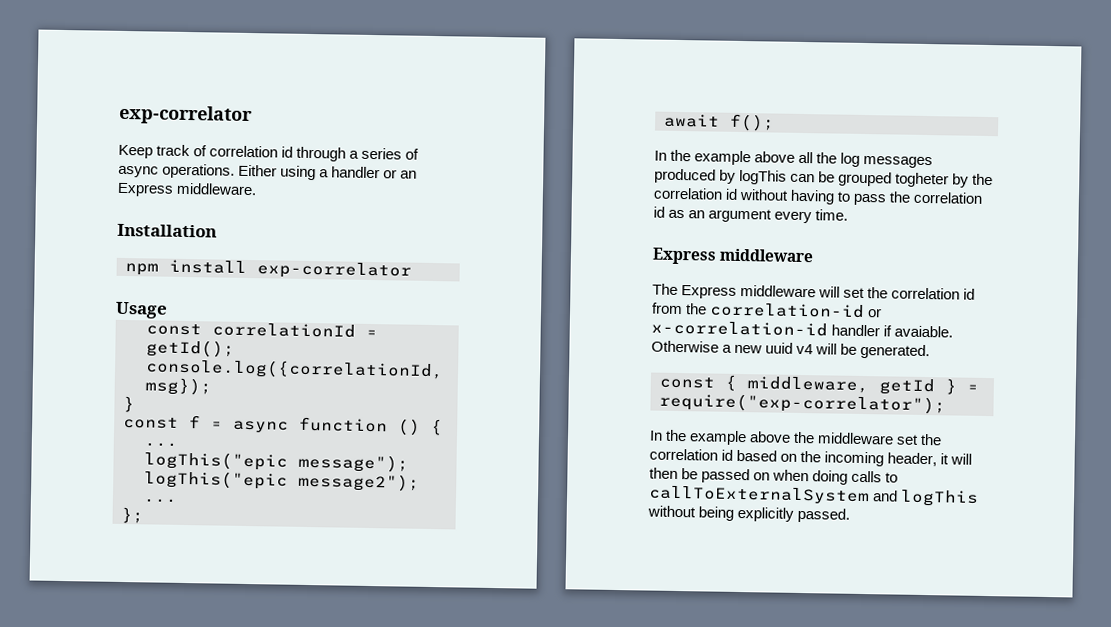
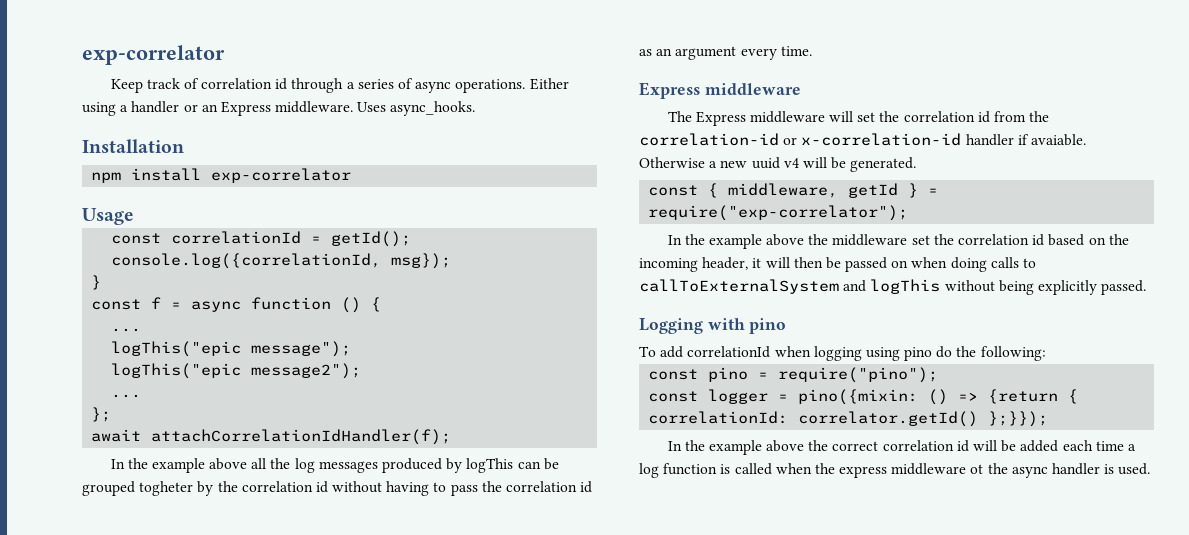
+ Uses async_hooks.
- await f();
+ await attachCorrelationIdHandler(f);
+ Logging with pino
+ To add correlationId when logging using pino do the following:
+ const pino = require("pino");
+ const logger = pino({mixin: () => {return { correlationId: correlator.getId() };}});
+ In the example above the correct correlation id will be added each time a log function is called when the express middleware ot the async handler is used.

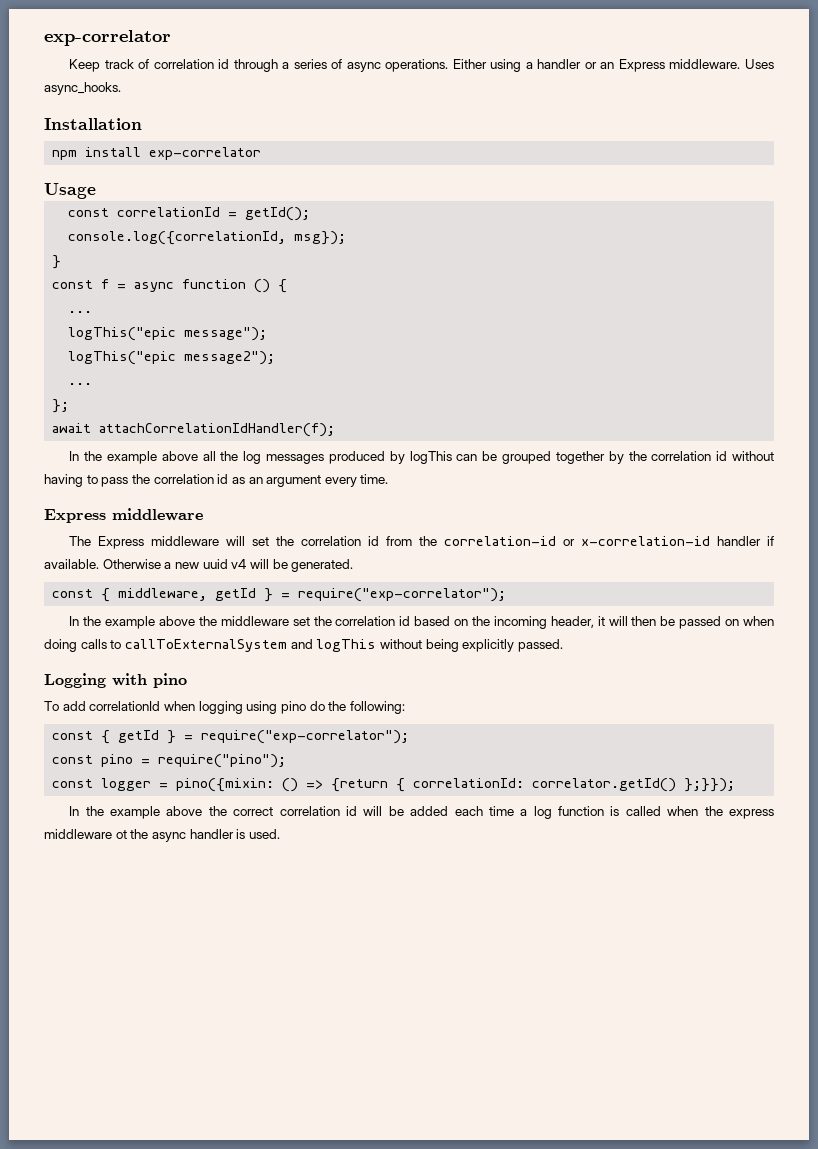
- In the example above all the log messages produced by logThis can be grouped togheter by the correlation id without having to pass the correlation id as an argument every time.
+ In the example above all the log messages produced by logThis can be grouped together by the correlation id without having to pass the correlation id as an argument every time.
- The Express middleware will set the correlation id from the correlation-id or x-correlation-id handler if avaiable.
+ The Express middleware will set the correlation id from the correlation-id or x-correlation-id handler if available.
+ const { getId } = require("exp-correlator");

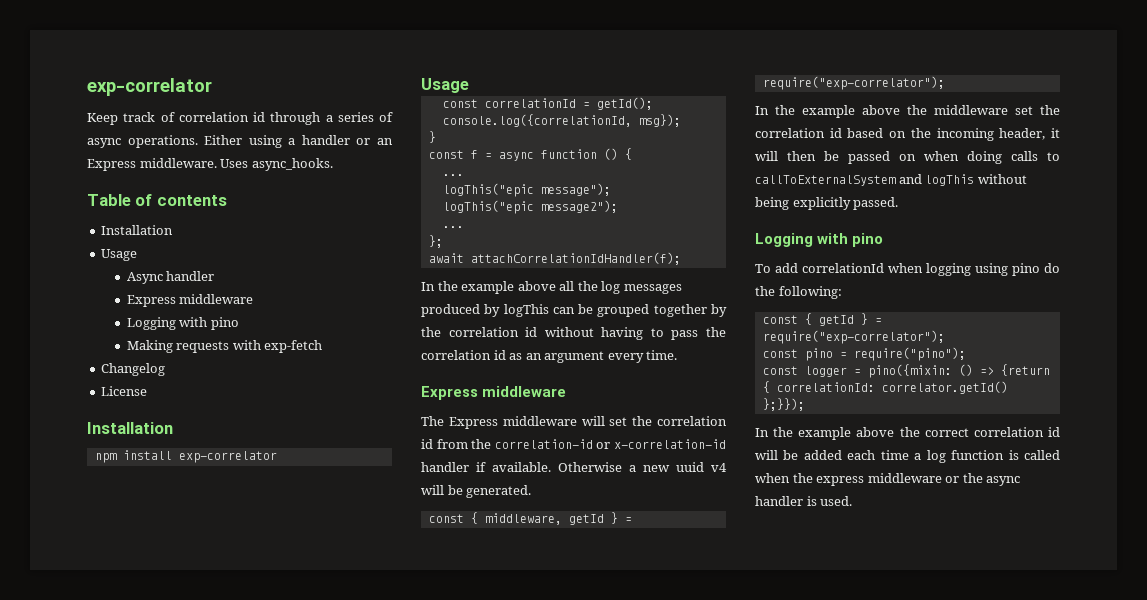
+ Table of contents
+ Installation
+ Usage
+ Async handler
+ Express middleware
+ Logging with pino
+ Making requests with exp-fetch
+ Changelog
+ License
- In the example above the correct correlation id will be added each time a log function is called when the express middleware ot the async handler is used.
+ In the example above the correct correlation id will be added each time a log function is called when the express middleware or the async handler is used.

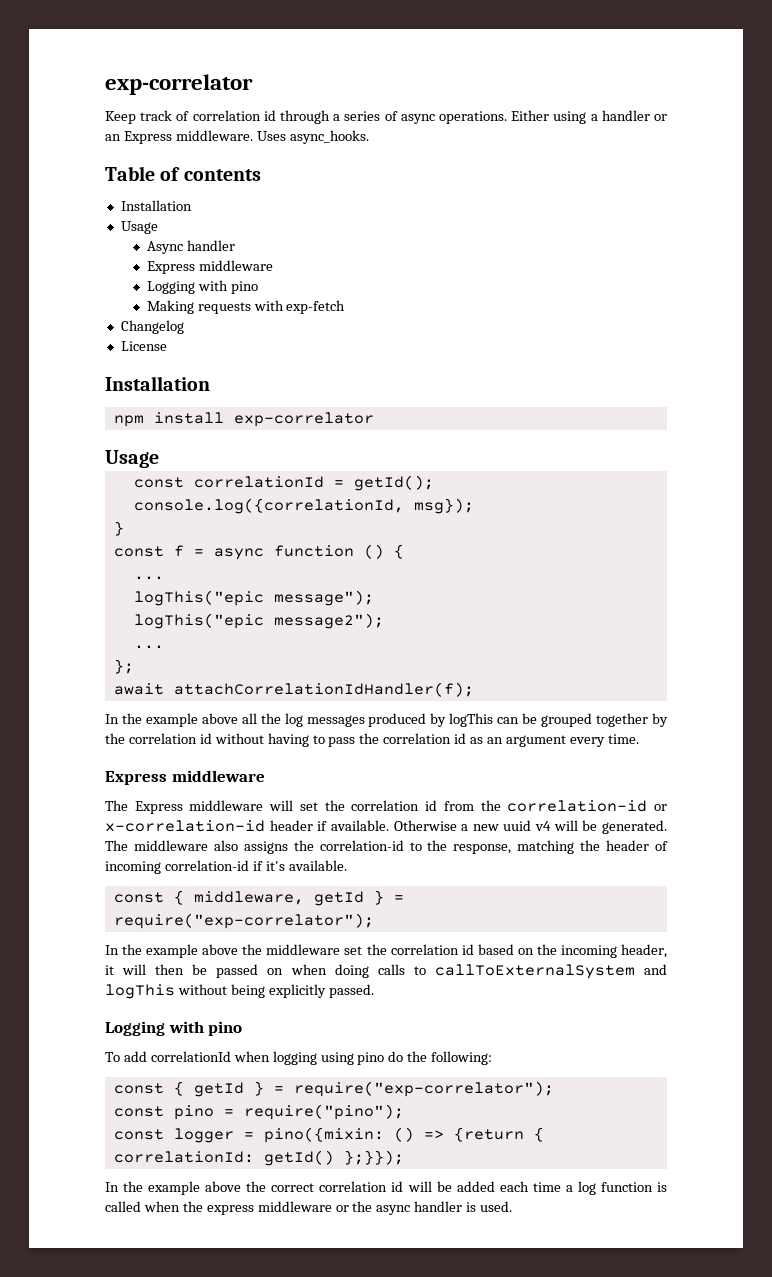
- The Express middleware will set the correlation id from the correlation-id or x-correlation-id handler if available.
+ The Express middleware will set the correlation id from the correlation-id or x-correlation-id header if available.
+ The middleware also assigns the correlation-id to the response, matching the header of incoming correlation-id if it's available.
- const logger = pino({mixin: () => {return { correlationId: correlator.getId() };}});
+ const logger = pino({mixin: () => {return { correlationId: getId() };}});

